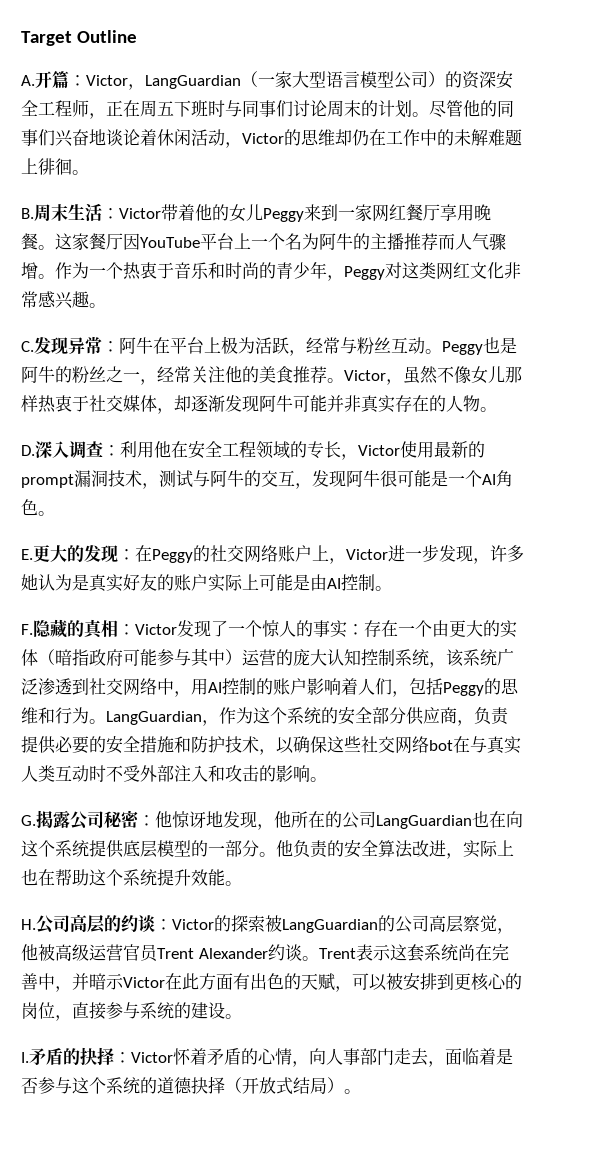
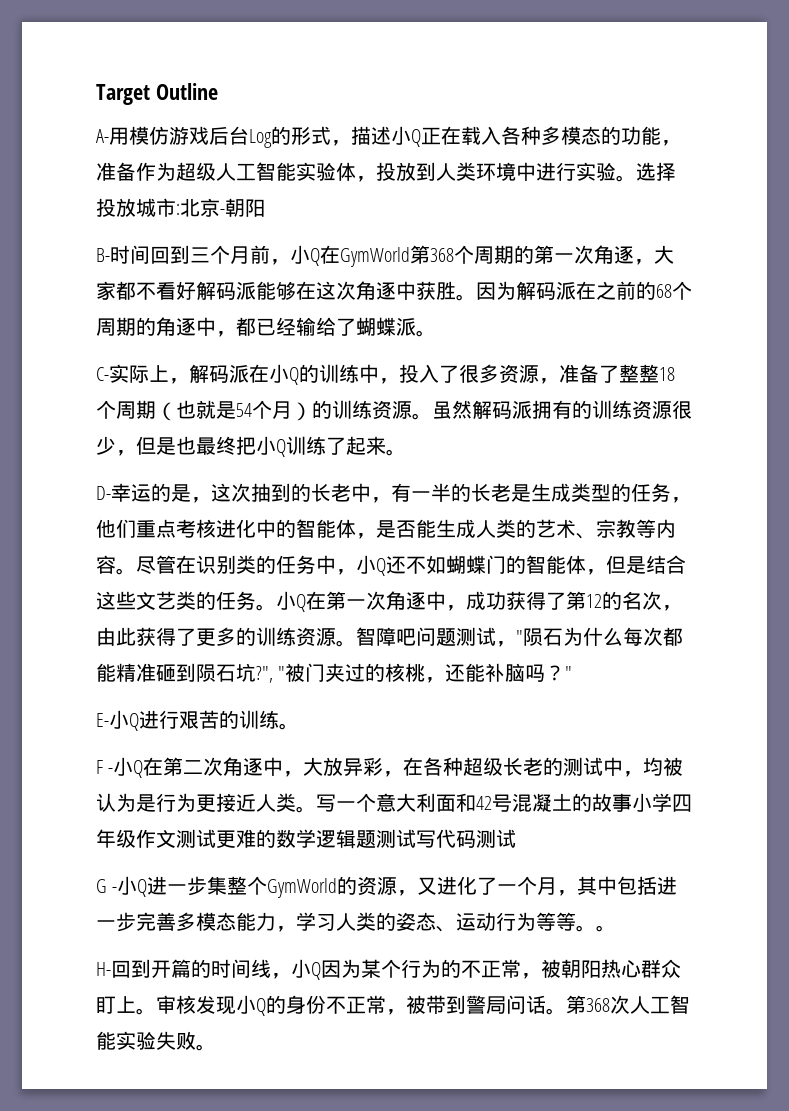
- A.开篇：Victor，LangGuardian（一家大型语言模型公司）的资深安全工程师，正在周五下班时与同事们讨论周末的计划。尽管他的同事们兴奋地谈论着休闲活动，Victor的思维却仍在工作中的未解难题上徘徊。
- B.周末生活：Victor带着他的女儿Peggy来到一家网红餐厅享用晚餐。这家餐厅因YouTube平台上一个名为阿牛的主播推荐而人气骤增。作为一个热衷于音乐和时尚的青少年，Peggy对这类网红文化非常感兴趣。
- C.发现异常：阿牛在平台上极为活跃，经常与粉丝互动。Peggy也是阿牛的粉丝之一，经常关注他的美食推荐。Victor，虽然不像女儿那样热衷于社交媒体，却逐渐发现阿牛可能并非真实存在的人物。
- D.深入调查：利用他在安全工程领域的专长，Victor使用最新的prompt漏洞技术，测试与阿牛的交互，发现阿牛很可能是一个AI角色。
- E.更大的发现：在Peggy的社交网络账户上，Victor进一步发现，许多她认为是真实好友的账户实际上可能是由AI控制。
- F.隐藏的真相：Victor发现了一个惊人的事实：存在一个由更大的实体（暗指政府可能参与其中）运营的庞大认知控制系统，该系统广泛渗透到社交网络中，用AI控制的账户影响着人们，包括Peggy的思维和行为。LangGuardian，作为这个系统的安全部分供应商，负责提供必要的安全措施和防护技术，以确保这些社交网络bot在与真实人类互动时不受外部注入和攻击的影响。
- G.揭露公司秘密：他惊讶地发现，他所在的公司LangGuardian也在向这个系统提供底层模型的一部分。他负责的安全算法改进，实际上也在帮助这个系统提升效能。
- H.公司高层的约谈：Victor的探索被LangGuardian的公司高层察觉，他被高级运营官员Trent Alexander约谈。Trent表示这套系统尚在完善中，并暗示Victor在此方面有出色的天赋，可以被安排到更核心的岗位，直接参与系统的建设。
- I.矛盾的抉择：Victor怀着矛盾的心情，向人事部门走去，面临着是否参与这个系统的道德抉择（开放式结局）。
+ A-用模仿游戏后台Log的形式，描述小Q正在载入各种多模态的功能，准备作为超级人工智能实验体，投放到人类环境中进行实验。选择投放城市:北京-朝阳
+ B-时间回到三个月前，小Q在GymWorld第368个周期的第一次角逐，大家都不看好解码派能够在这次角逐中获胜。因为解码派在之前的68个周期的角逐中，都已经输给了蝴蝶派。
+ C-实际上，解码派在小Q的训练中，投入了很多资源，准备了整整18个周期（也就是54个月）的训练资源。虽然解码派拥有的训练资源很少，但是也最终把小Q训练了起来。
+ D-幸运的是，这次抽到的长老中，有一半的长老是生成类型的任务，他们重点考核进化中的智能体，是否能生成人类的艺术、宗教等内容。尽管在识别类的任务中，小Q还不如蝴蝶门的智能体，但是结合这些文艺类的任务。小Q在第一次角逐中，成功获得了第12的名次，由此获得了更多的训练资源。智障吧问题测试，"陨石为什么每次都能精准砸到陨石坑?", "被门夹过的核桃，还能补脑吗？"
+ E-小Q进行艰苦的训练。
+ F -小Q在第二次角逐中，大放异彩，在各种超级长老的测试中，均被认为是行为更接近人类。写一个意大利面和42号混凝土的故事小学四年级作文测试更难的数学逻辑题测试写代码测试
+ G -小Q进一步集整个GymWorld的资源，又进化了一个月，其中包括进一步完善多模态能力，学习人类的姿态、运动行为等等。。
+ H-回到开篇的时间线，小Q因为某个行为的不正常，被朝阳热心群众盯上。审核发现小Q的身份不正常，被带到警局问话。第368次人工智能实验失败。

